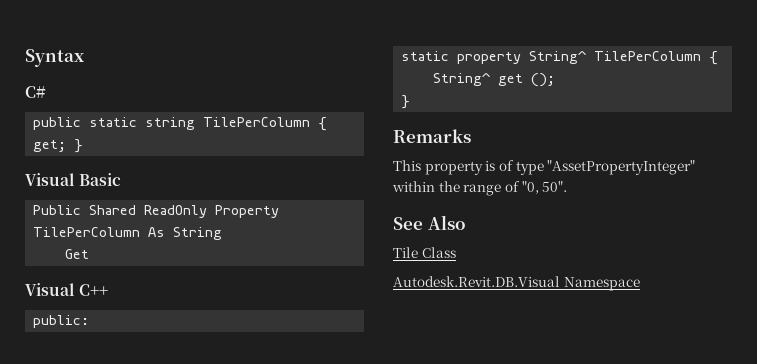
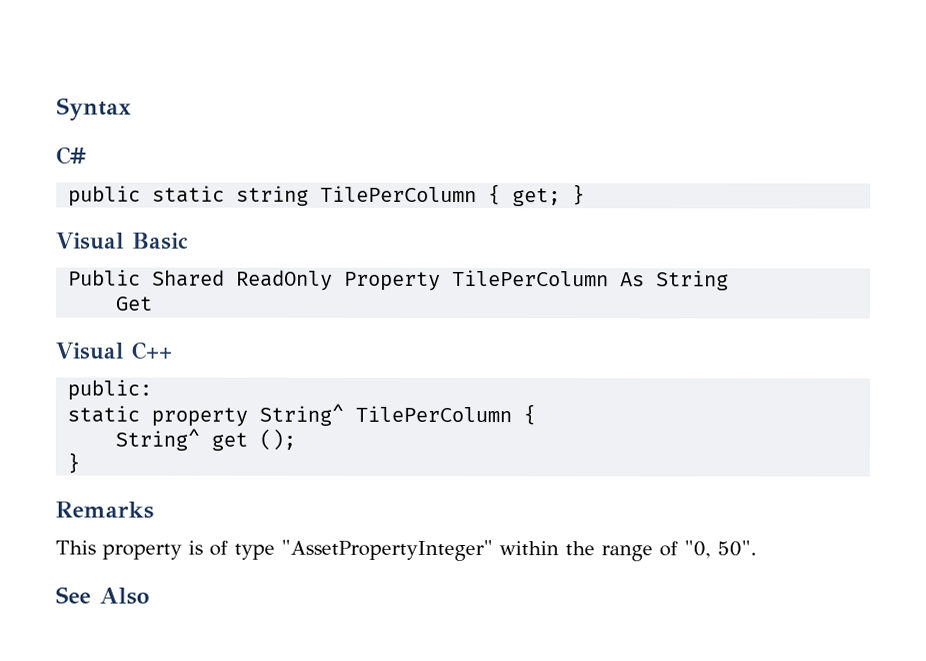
- Tile Class
- Autodesk.Revit.DB.Visual Namespace

